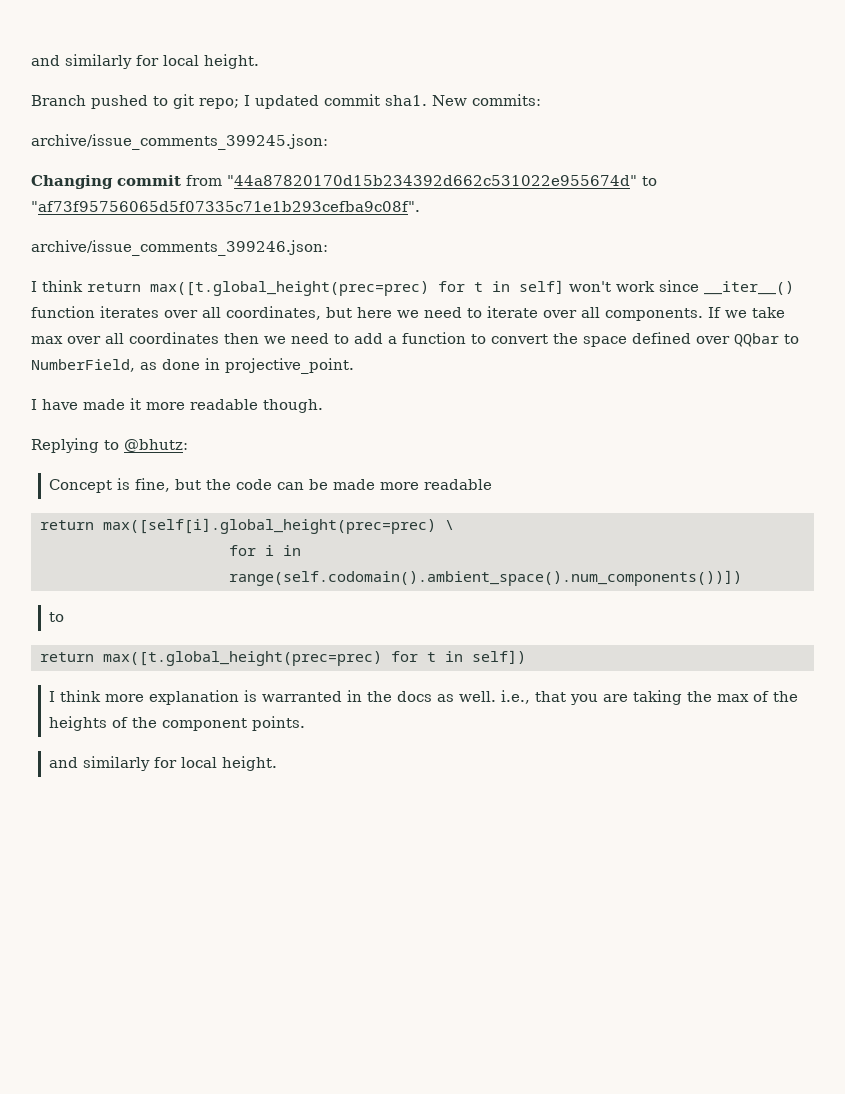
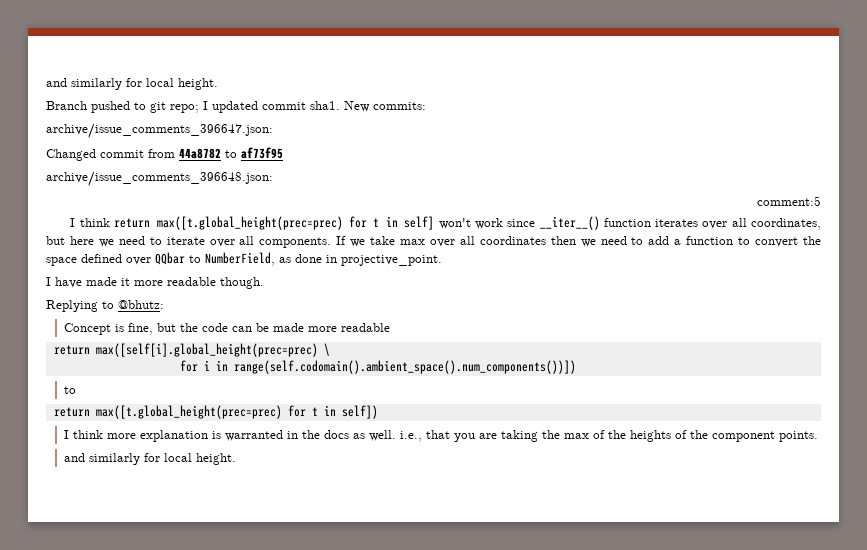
- archive/issue_comments_399245.json:
- Changing commit from "44a87820170d15b234392d662c531022e955674d" to "af73f95756065d5f07335c71e1b293cefba9c08f".
- archive/issue_comments_399246.json:
+ archive/issue_comments_396647.json:
+ Changed commit from 44a8782 to af73f95
+ archive/issue_comments_396648.json:
+ comment:5

